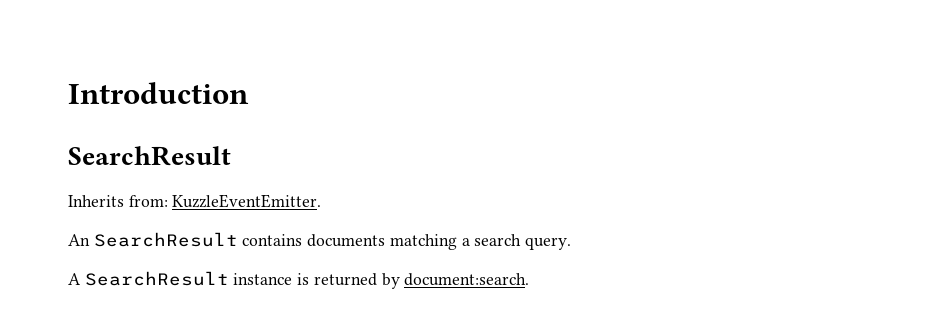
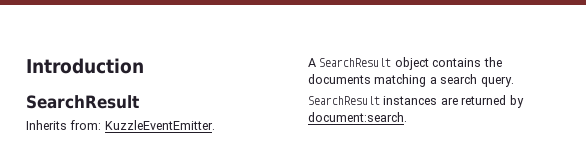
- An SearchResult contains documents matching a search query.
+ A SearchResult object contains the documents matching a search query.
- A SearchResult instance is returned by document:search.
+ SearchResult instances are returned by document:search.

